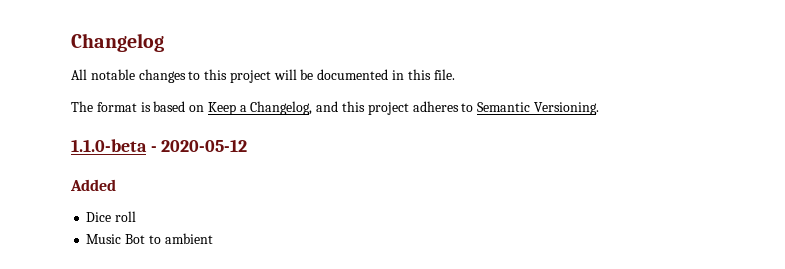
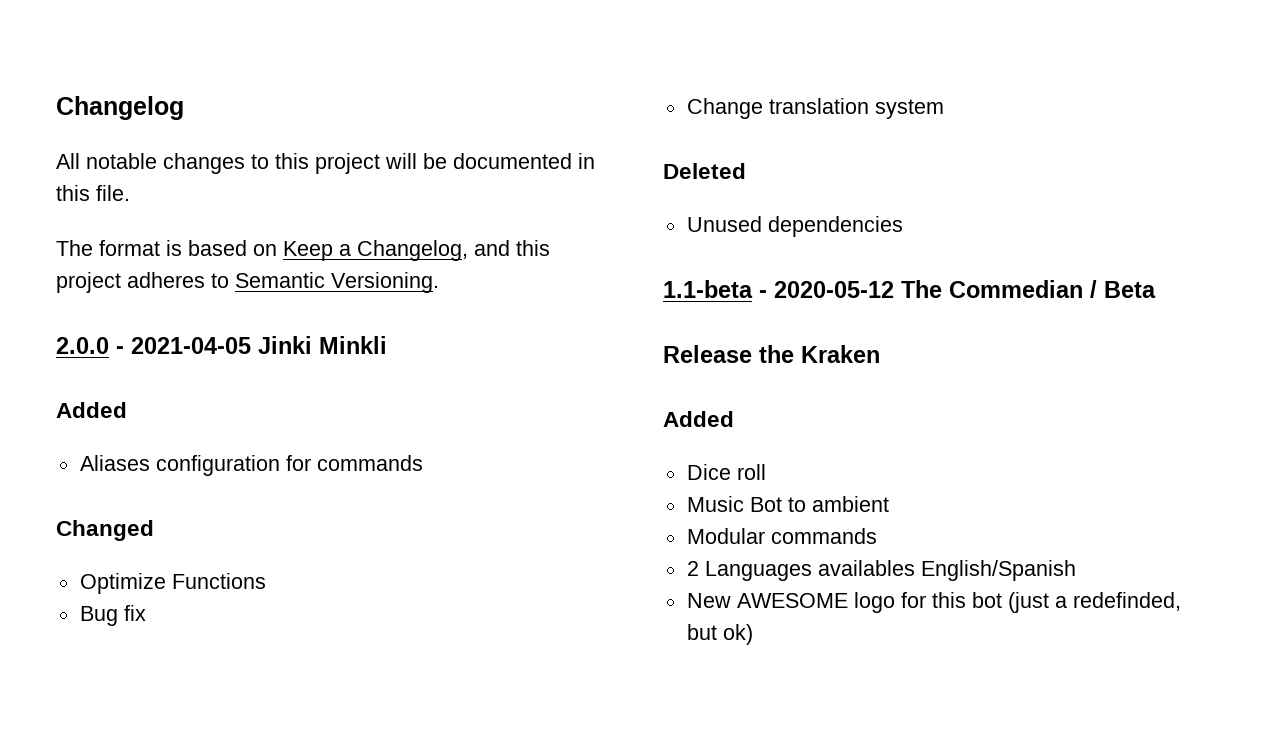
- 1.1.0-beta - 2020-05-12
+ 2.0.0 - 2021-04-05 Jinki Minkli
+ Added
+ Aliases configuration for commands
+ Changed
+ Optimize Functions
+ Bug fix
+ Change translation system
+ Deleted
+ Unused dependencies
+ 1.1-beta - 2020-05-12 The Commedian / Beta
+ Release the Kraken
+ Modular commands
+ 2 Languages availables English/Spanish
+ New AWESOME logo for this bot (just a redefinded, but ok)

